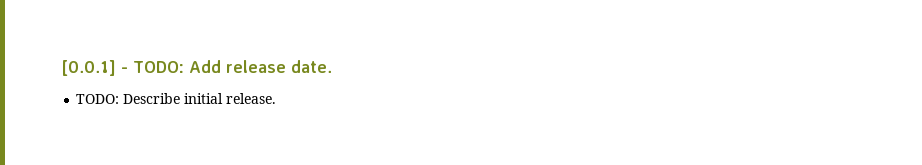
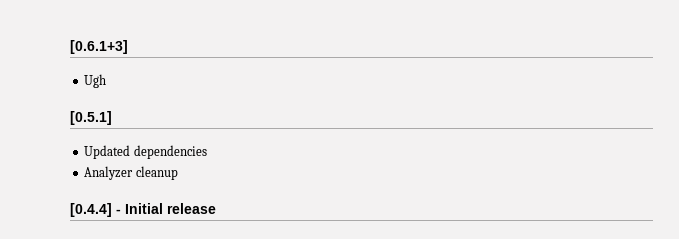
- [0.0.1] - TODO: Add release date.
- TODO: Describe initial release.
+ [0.6.1+3]
+ Ugh
+ [0.5.1]
+ Updated dependencies
+ Analyzer cleanup
+ [0.4.4] - Initial release

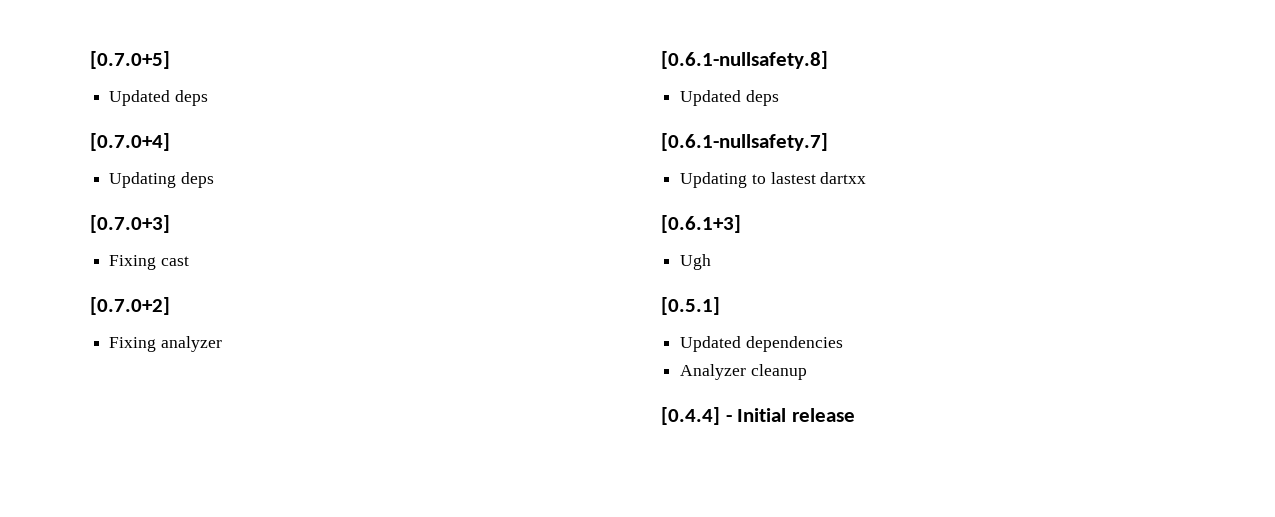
+ [0.7.0+5]
+ Updated deps
+ [0.7.0+4]
+ Updating deps
+ [0.7.0+3]
+ Fixing cast
+ [0.7.0+2]
+ Fixing analyzer
+ [0.6.1-nullsafety.8]
+ Updated deps
+ [0.6.1-nullsafety.7]
+ Updating to lastest dartxx

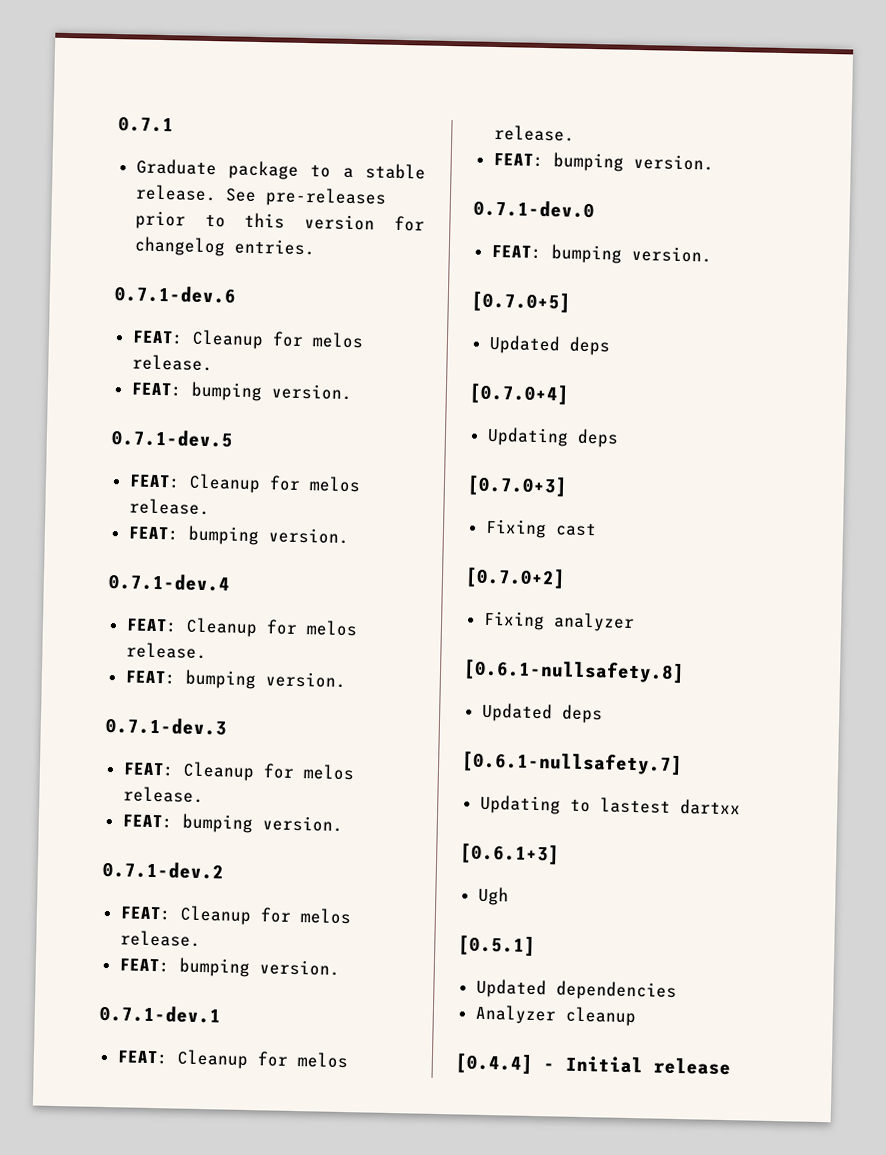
+ 0.7.1
+ Graduate package to a stable release. See pre-releases prior to this version for changelog entries.
+ 0.7.1-dev.6
+ FEAT: Cleanup for melos release.
+ FEAT: bumping version.
+ 0.7.1-dev.5
+ FEAT: Cleanup for melos release.
+ FEAT: bumping version.
+ 0.7.1-dev.4
+ FEAT: Cleanup for melos release.
+ FEAT: bumping version.
+ 0.7.1-dev.3
+ FEAT: Cleanup for melos release.
+ FEAT: bumping version.
+ 0.7.1-dev.2
+ FEAT: Cleanup for melos release.
+ FEAT: bumping version.
+ 0.7.1-dev.1
+ FEAT: Cleanup for melos release.
+ FEAT: bumping version.
+ 0.7.1-dev.0
+ FEAT: bumping version.

